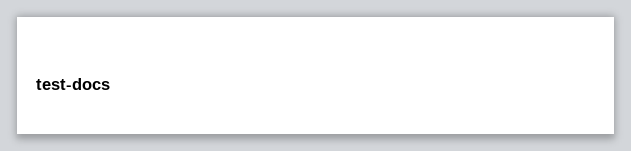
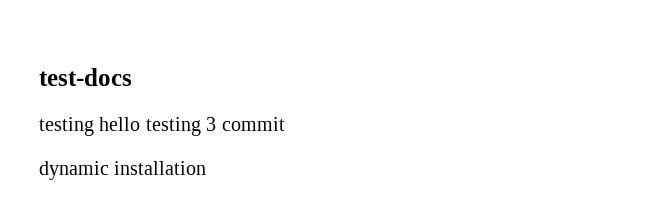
+ testing hello testing 3 commit
+ dynamic installation

